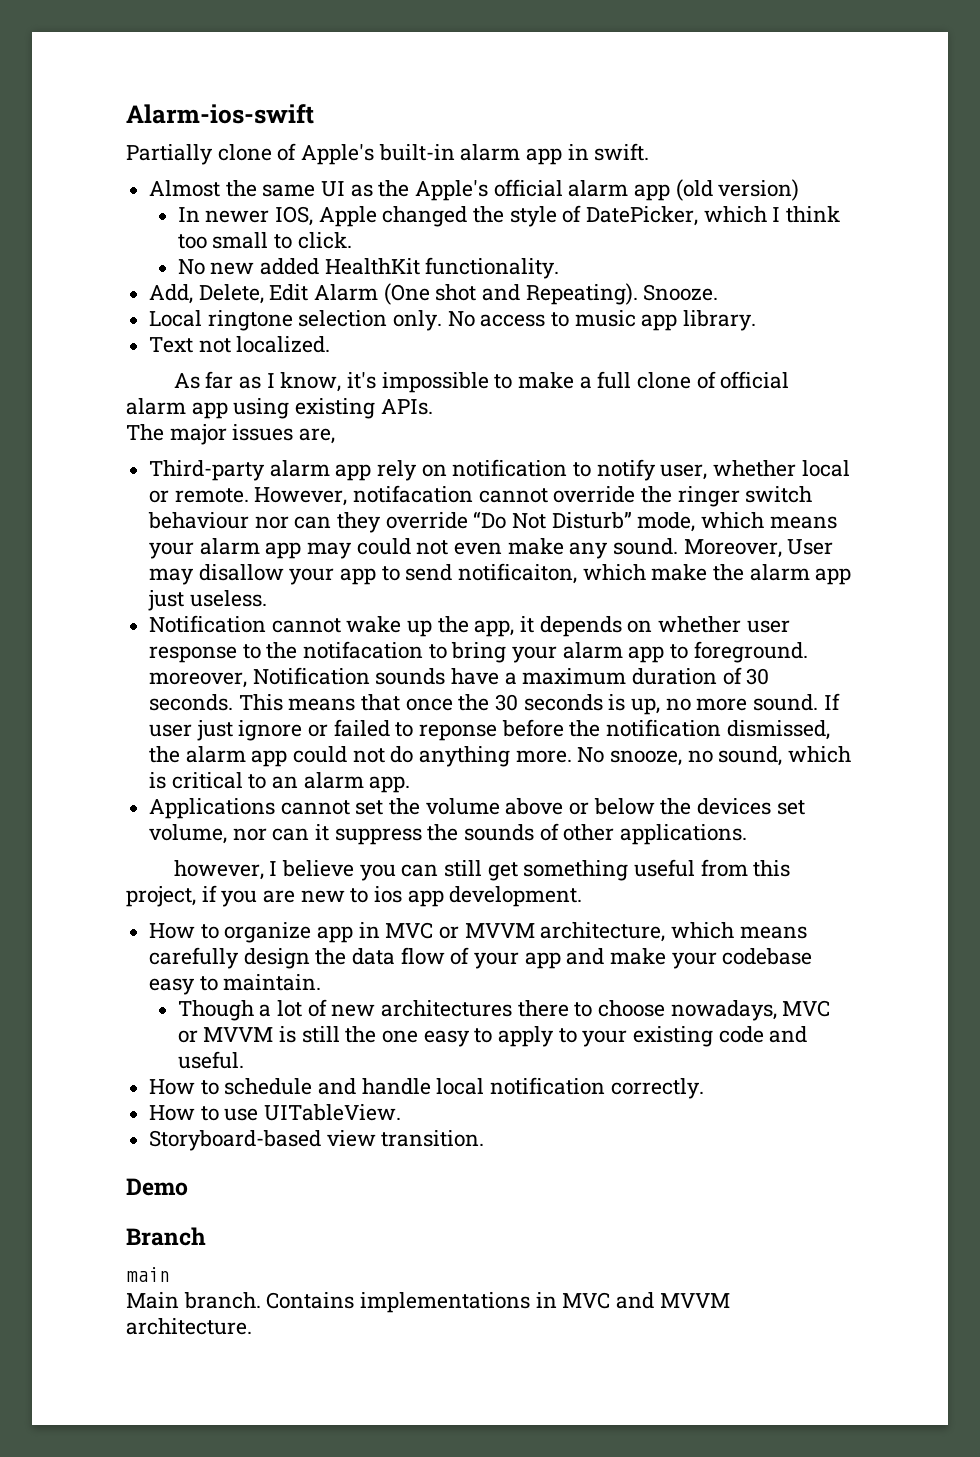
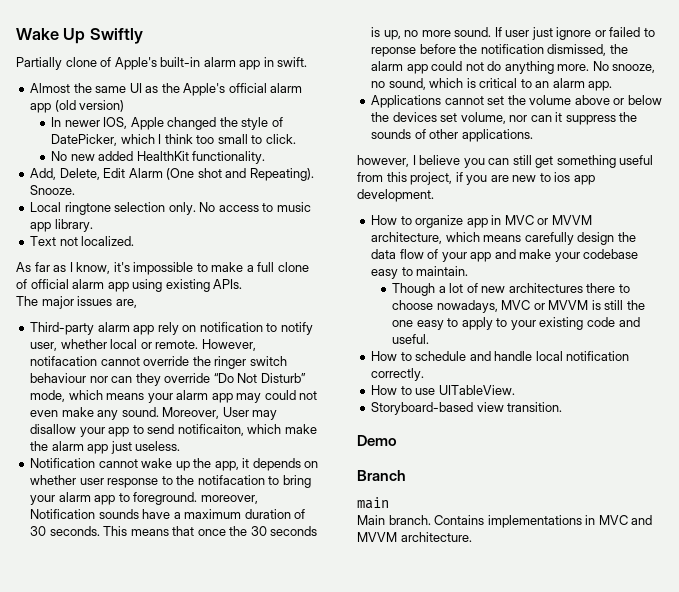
- Alarm-ios-swift
+ Wake Up Swiftly

